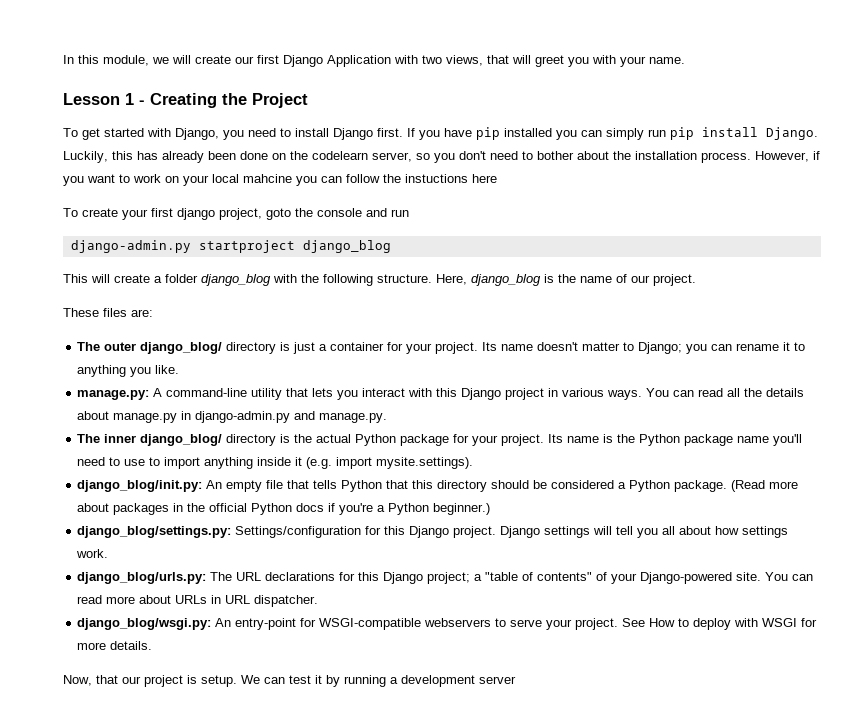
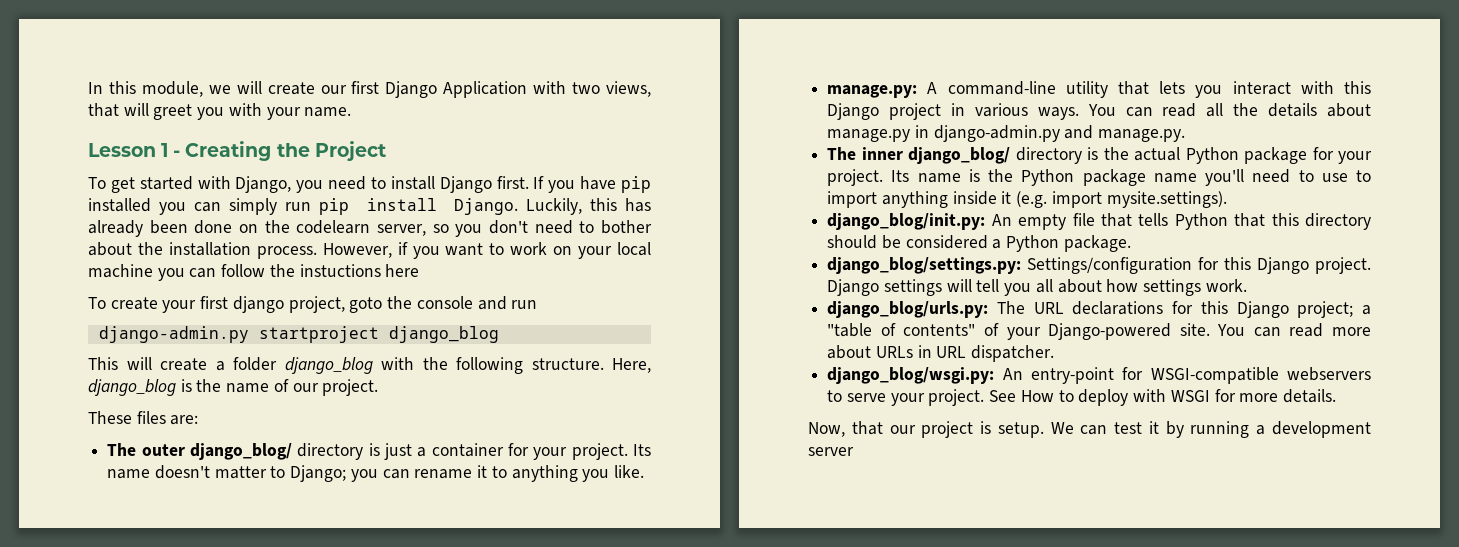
- However, if you want to work on your local mahcine you can follow the instuctions here
+ However, if you want to work on your local machine you can follow the instuctions here
- (Read more about packages in the official Python docs if you're a Python beginner.)

